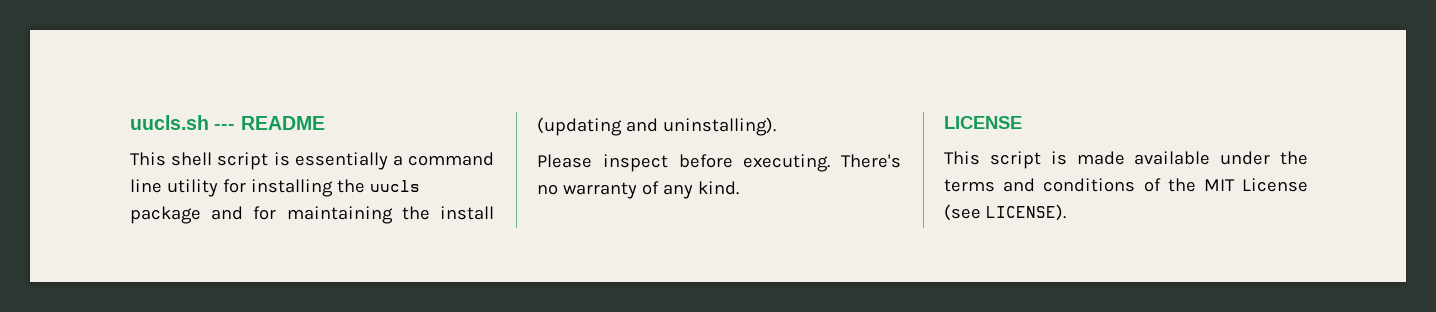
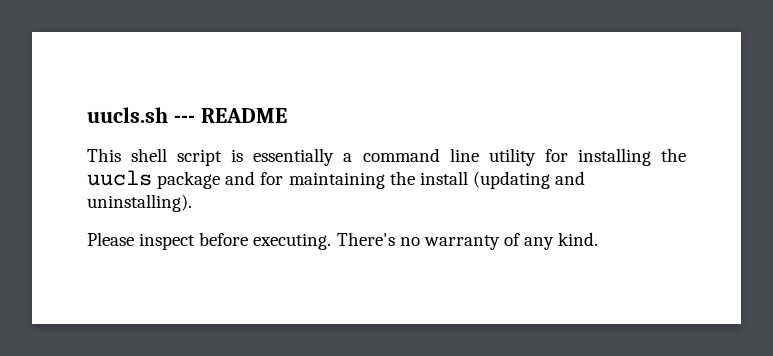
- LICENSE
- This script is made available under the terms and conditions of the MIT License (see LICENSE).

